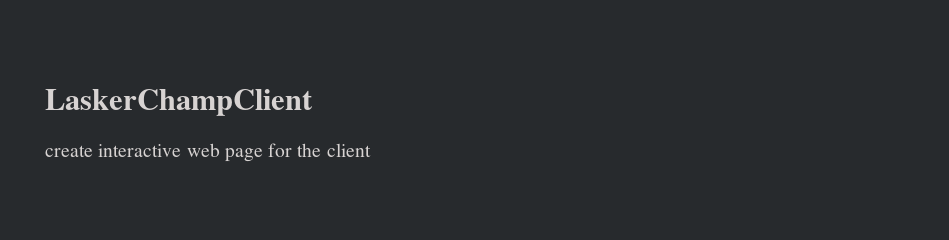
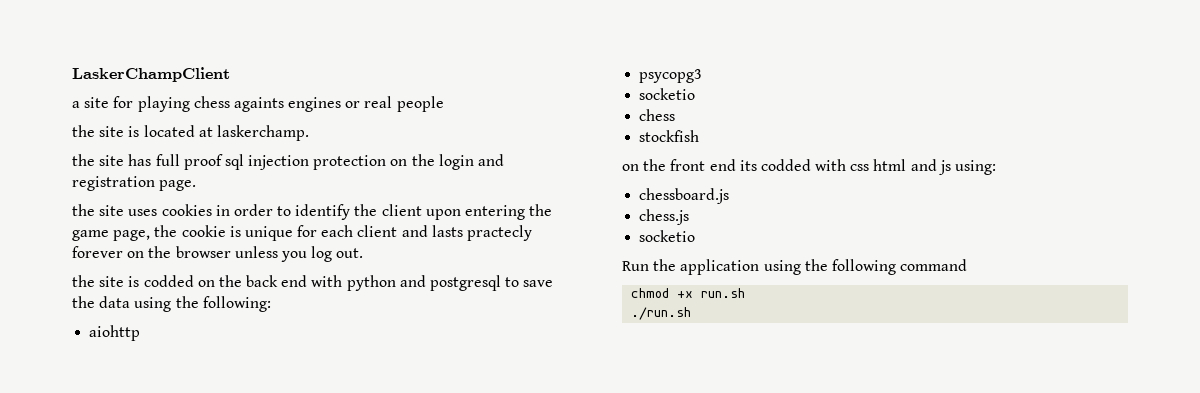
- create interactive web page for the client
+ a site for playing chess againts engines or real people
+ the site is located at laskerchamp.
+ the site has full proof sql injection protection on the login and registration page.
+ the site uses cookies in order to identify the client upon entering the game page, the cookie is unique for each client and lasts practecly forever on the browser unless you log out.
+ the site is codded on the back end with python and postgresql to save the data using the following:
+ aiohttp
+ psycopg3
+ socketio
+ chess
+ stockfish
+ on the front end its codded with css html and js using:
+ chessboard.js
+ chess.js
+ socketio
+ Run the application using the following command
+ chmod +x run.sh
+ ./run.sh

